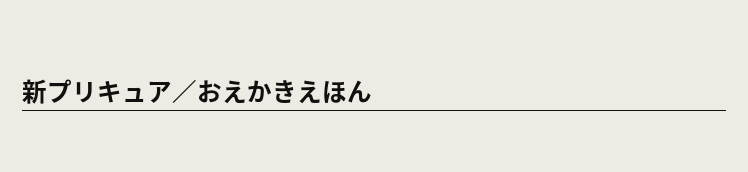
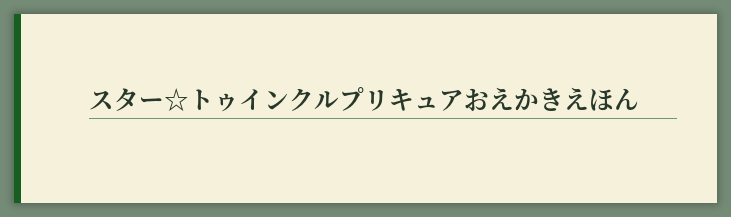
- 新プリキュア／おえかきえほん
+ スター☆トゥインクルプリキュアおえかきえほん

